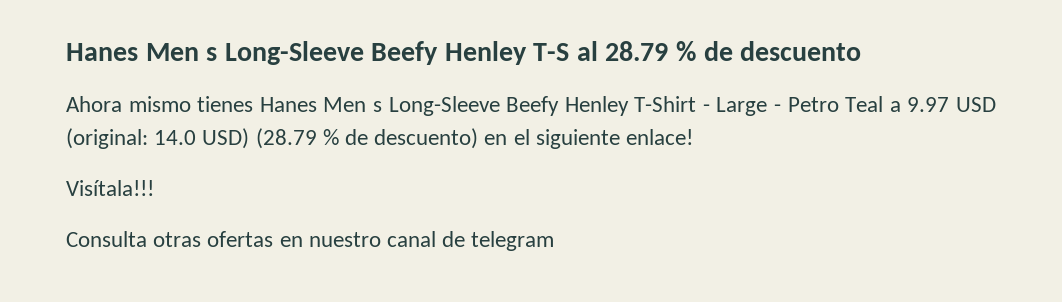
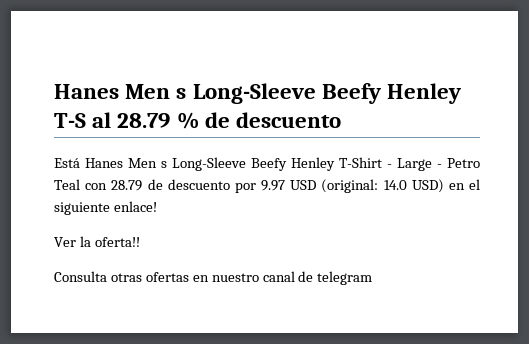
- Ahora mismo tienes Hanes Men s Long-Sleeve Beefy Henley T-Shirt - Large - Petro Teal a 9.97 USD (original: 14.0 USD) (28.79 % de descuento) en el siguiente enlace!
+ Está Hanes Men s Long-Sleeve Beefy Henley T-Shirt - Large - Petro Teal con 28.79 de descuento por 9.97 USD (original: 14.0 USD) en el siguiente enlace!
- Visítala!!!
+ Ver la oferta!!

